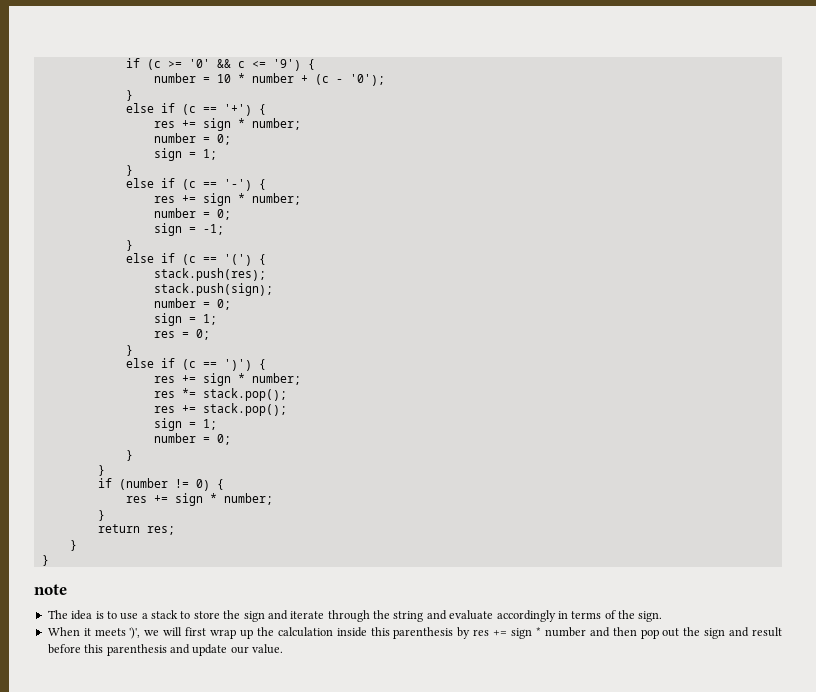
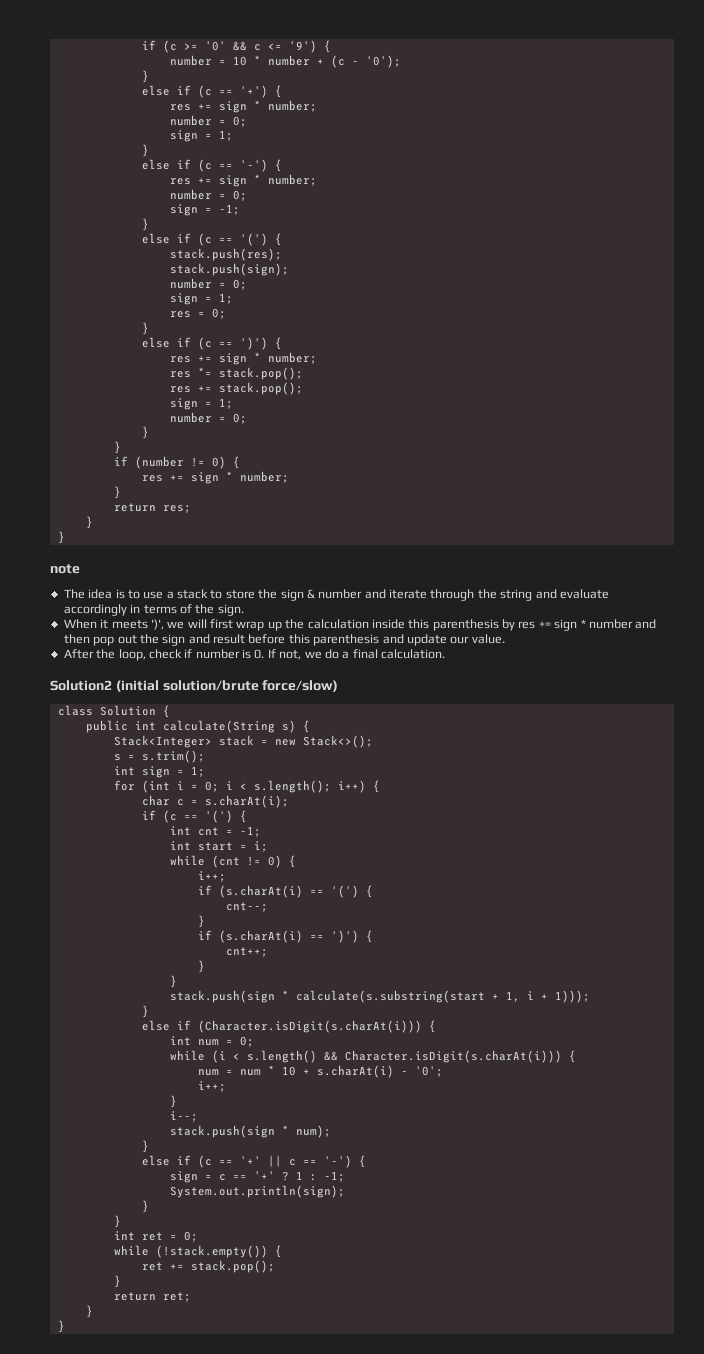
- The idea is to use a stack to store the sign and iterate through the string and evaluate accordingly in terms of the sign.
+ The idea is to use a stack to store the sign & number and iterate through the string and evaluate accordingly in terms of the sign.
+ After the loop, check if number is 0. If not, we do a final calculation.
+ Solution2 (initial solution/brute force/slow)
+ class Solution {
+ public int calculate(String s) {
+ Stack<Integer> stack = new Stack<>();
+ s = s.trim();
+ int sign = 1;
+ for (int i = 0; i < s.length(); i++) {
+ char c = s.charAt(i);
+ if (c == '(') {
+ int cnt = -1;
+ int start = i;
+ while (cnt != 0) {
+ i++;
+ if (s.charAt(i) == '(') {
+ cnt--;
+ }
+ if (s.charAt(i) == ')') {
+ cnt++;
+ }
+ }
+ stack.push(sign * calculate(s.substring(start + 1, i + 1)));
+ }
+ else if (Character.isDigit(s.charAt(i))) {
+ int num = 0;
+ while (i < s.length() && Character.isDigit(s.charAt(i))) {
+ num = num * 10 + s.charAt(i) - '0';
+ i++;
+ }
+ i--;
+ stack.push(sign * num);
+ }
+ else if (c == '+' || c == '-') {
+ sign = c == '+' ? 1 : -1;
+ System.out.println(sign);
+ }
+ }
+ int ret = 0;
+ while (!stack.empty()) {
+ ret += stack.pop();
+ }
+ return ret;
+ }
+ }

